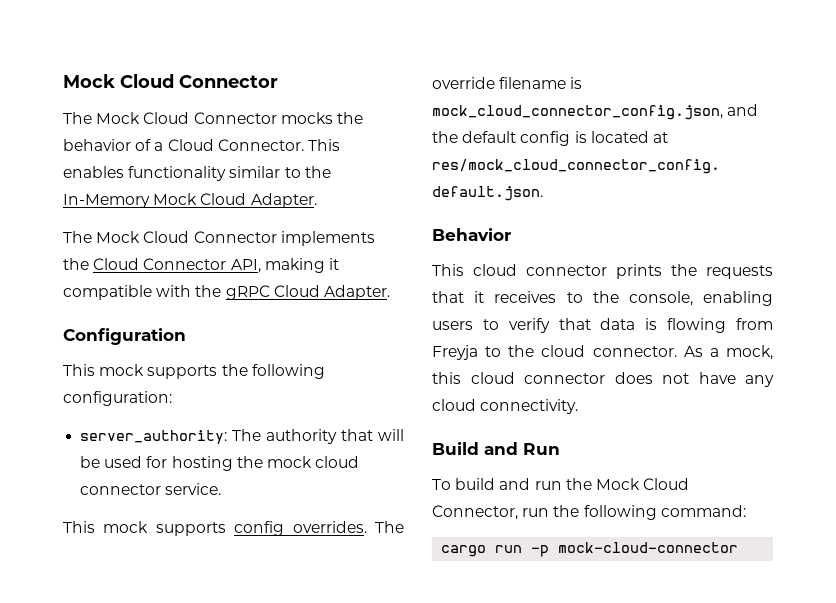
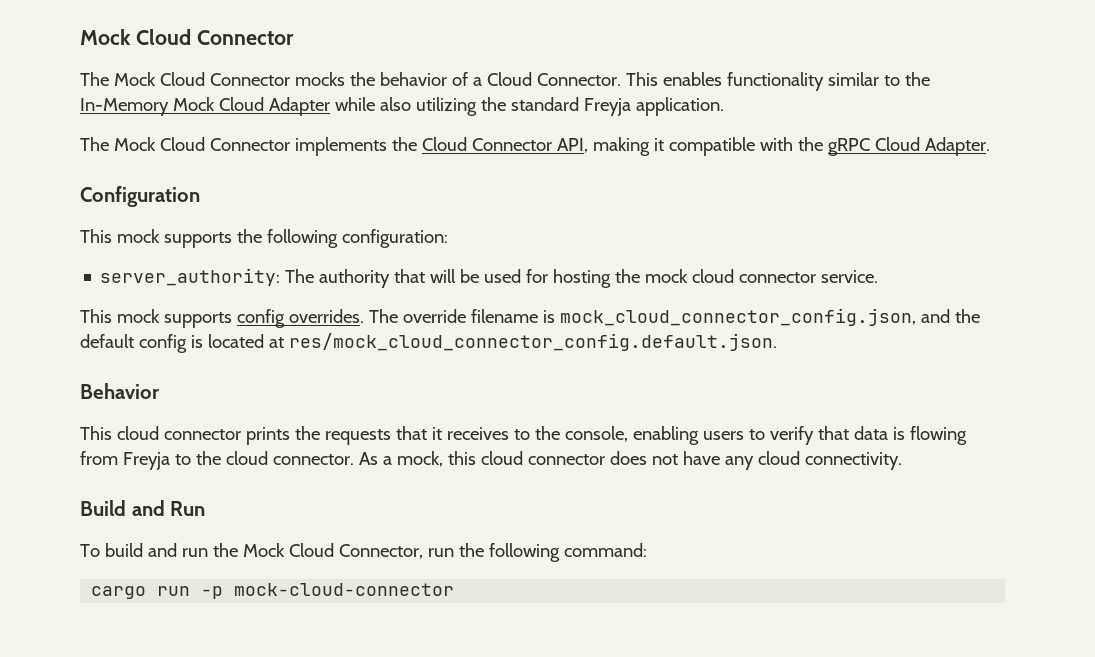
- This enables functionality similar to the In-Memory Mock Cloud Adapter.
+ This enables functionality similar to the In-Memory Mock Cloud Adapter while also utilizing the standard Freyja application.

